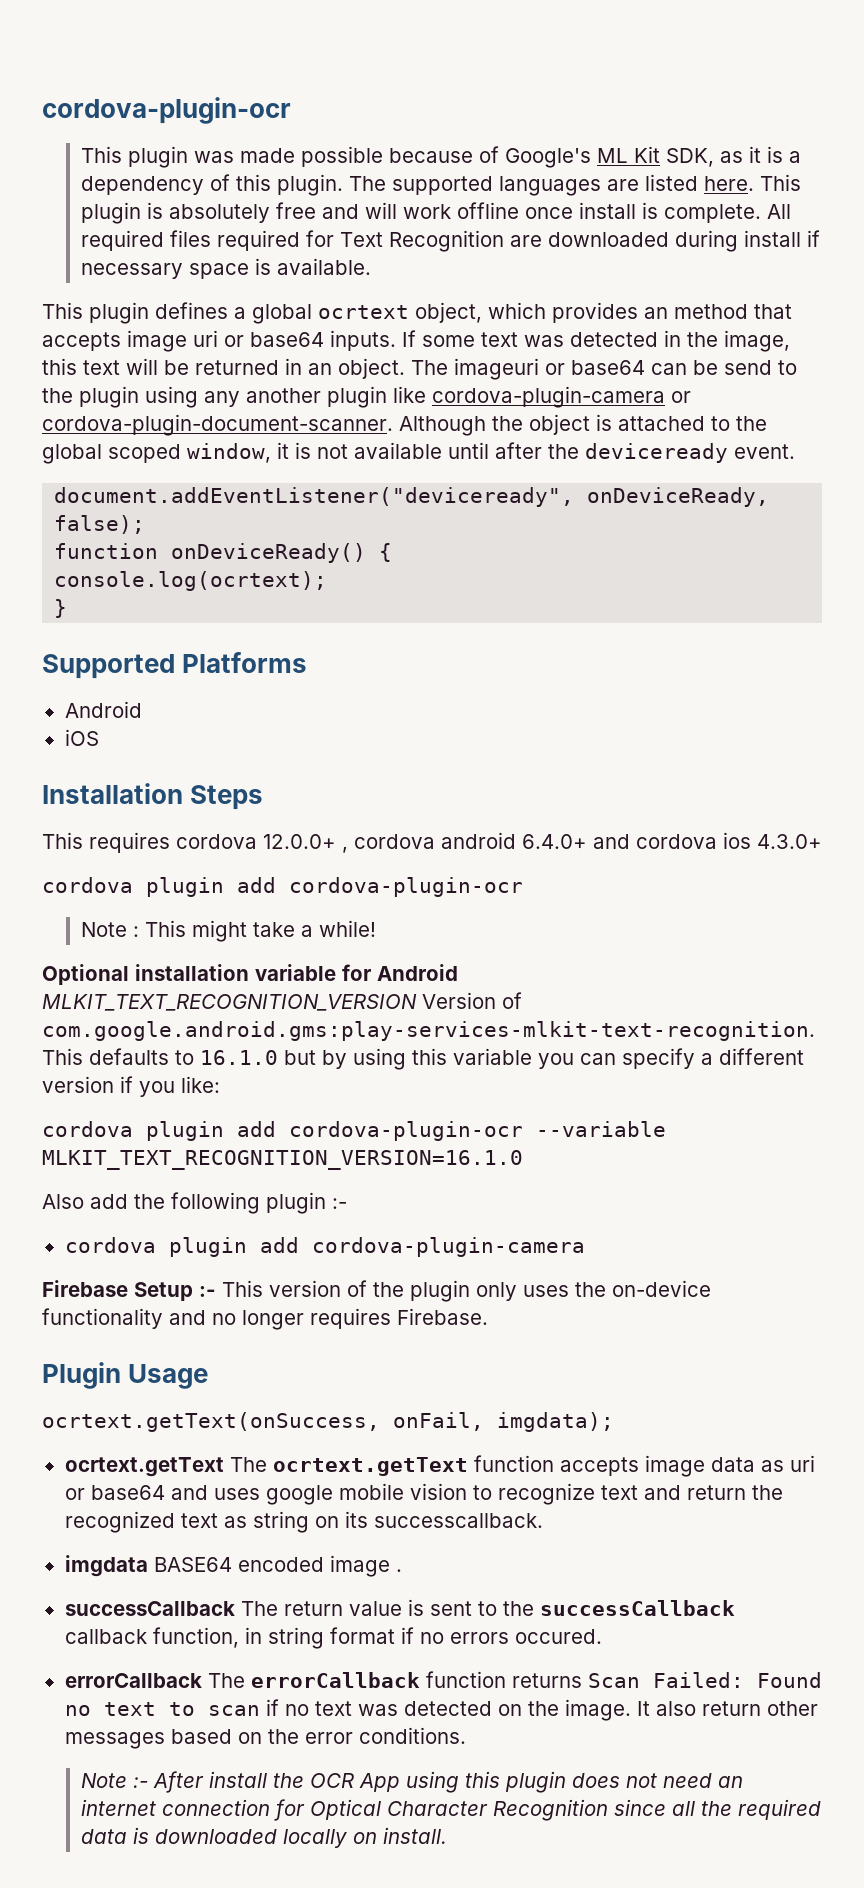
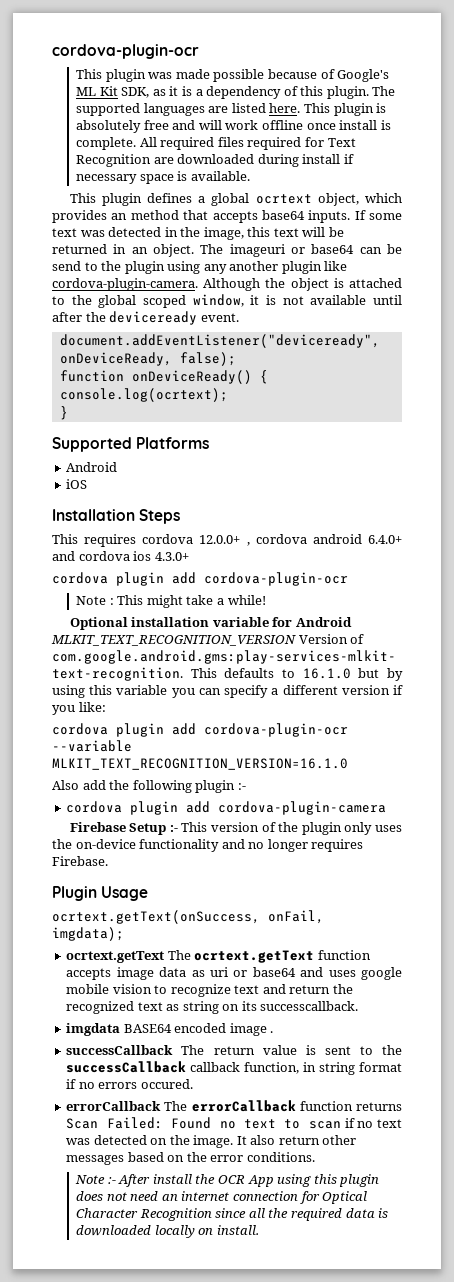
- This plugin defines a global ocrtext object, which provides an method that accepts image uri or base64 inputs.
+ This plugin defines a global ocrtext object, which provides an method that accepts base64 inputs.
- The imageuri or base64 can be send to the plugin using any another plugin like cordova-plugin-camera or cordova-plugin-document-scanner.
+ The imageuri or base64 can be send to the plugin using any another plugin like cordova-plugin-camera.

